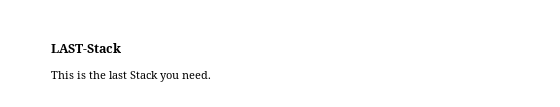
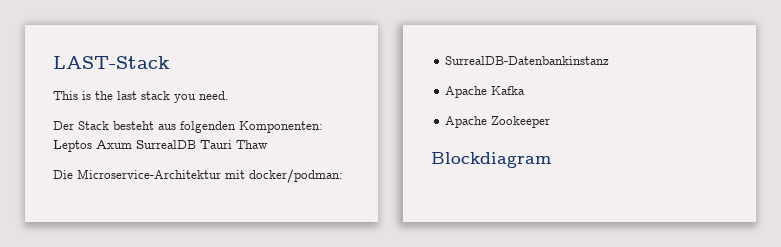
- This is the last Stack you need.
+ This is the last stack you need.
+ Der Stack besteht aus folgenden Komponenten: Leptos Axum SurrealDB Tauri Thaw
+ Die Microservice-Architektur mit docker/podman:
+ SurrealDB-Datenbankinstanz
+ Apache Kafka
+ Apache Zookeeper
+ Blockdiagram

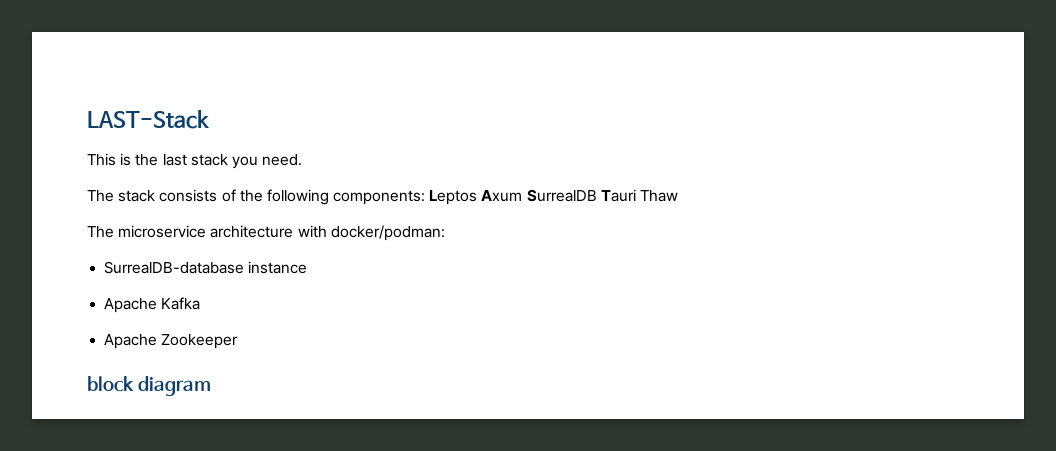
- Der Stack besteht aus folgenden Komponenten: Leptos Axum SurrealDB Tauri Thaw
+ The stack consists of the following components: Leptos Axum SurrealDB Tauri Thaw
- Die Microservice-Architektur mit docker/podman:
+ The microservice architecture with docker/podman:
- SurrealDB-Datenbankinstanz
+ SurrealDB-database instance
- Blockdiagram
+ block diagram

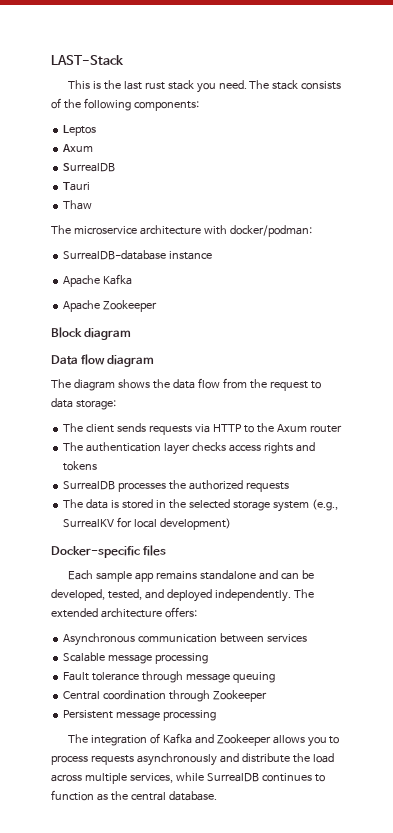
- This is the last stack you need.
- The stack consists of the following components: Leptos Axum SurrealDB Tauri Thaw
+ This is the last rust stack you need. The stack consists of the following components:
+ Leptos
+ Axum
+ SurrealDB
+ Tauri
+ Thaw
- block diagram
+ Block diagram
+ Data flow diagram
+ The diagram shows the data flow from the request to data storage:
+ The client sends requests via HTTP to the Axum router
+ The authentication layer checks access rights and tokens
+ SurrealDB processes the authorized requests
+ The data is stored in the selected storage system (e.g., SurrealKV for local development)
+ Docker-specific files
+ Each sample app remains standalone and can be developed, tested, and deployed independently. The extended architecture offers:
+ Asynchronous communication between services
+ Scalable message processing
+ Fault tolerance through message queuing
+ Central coordination through Zookeeper
+ Persistent message processing
+ The integration of Kafka and Zookeeper allows you to process requests asynchronously and distribute the load across multiple services, while SurrealDB continues to function as the central database.

